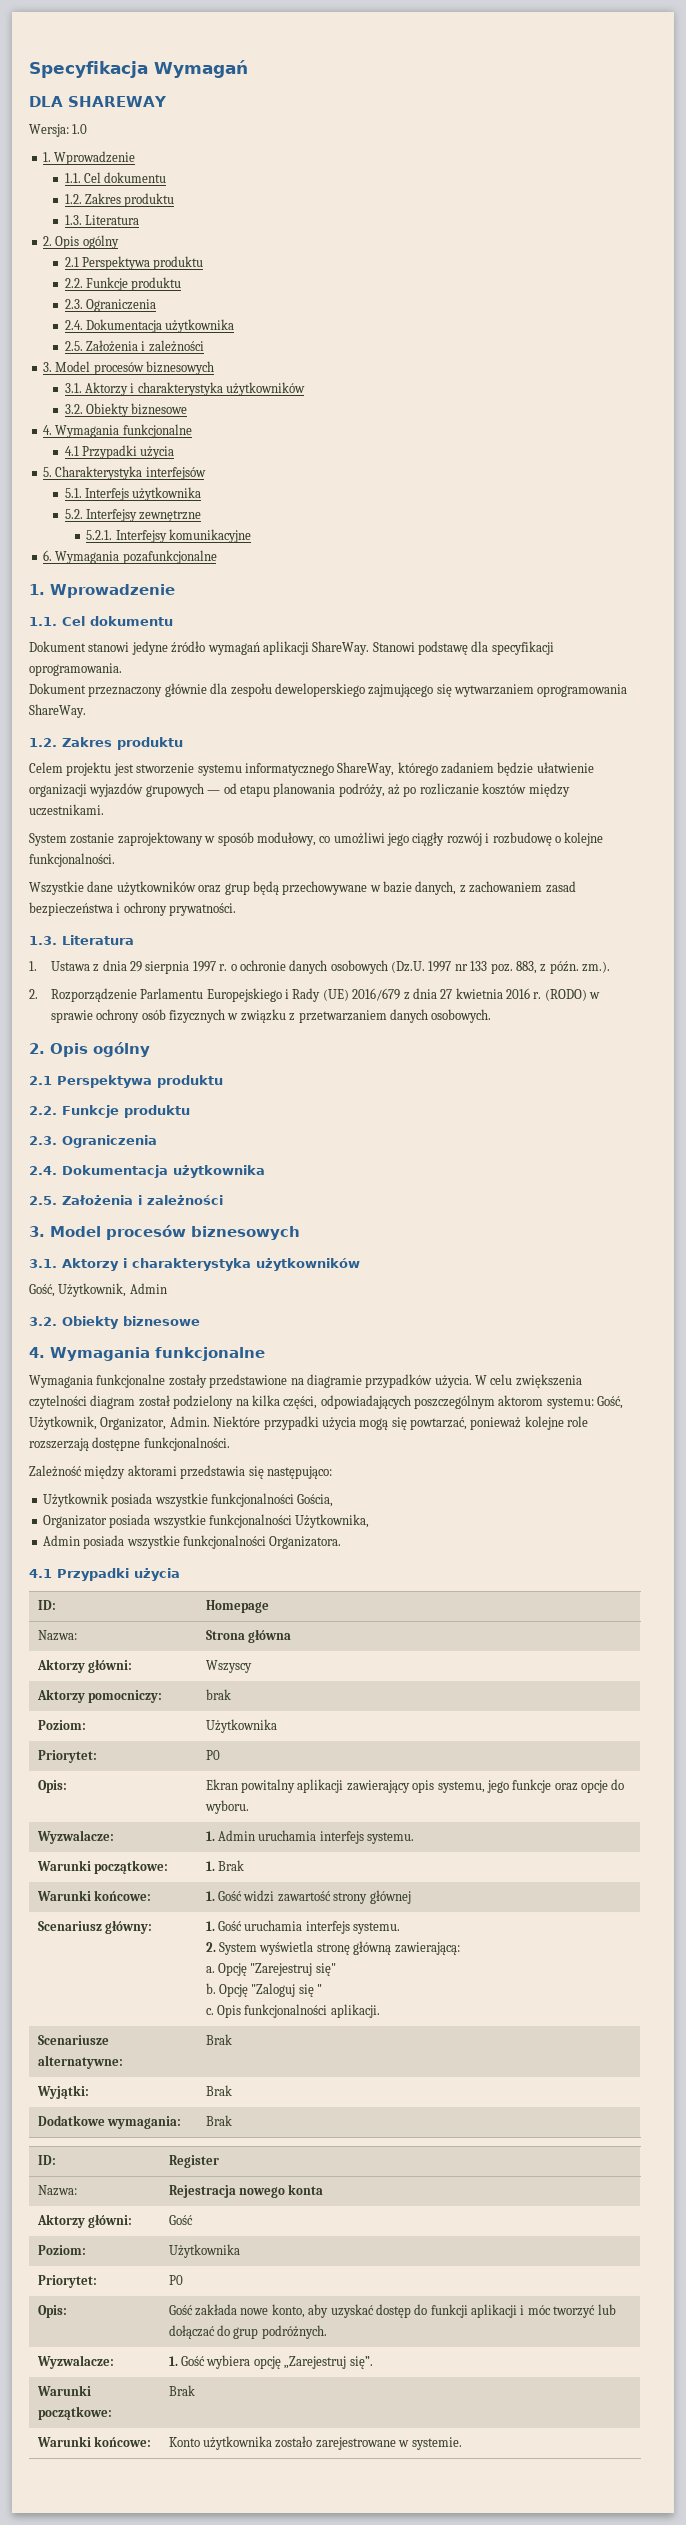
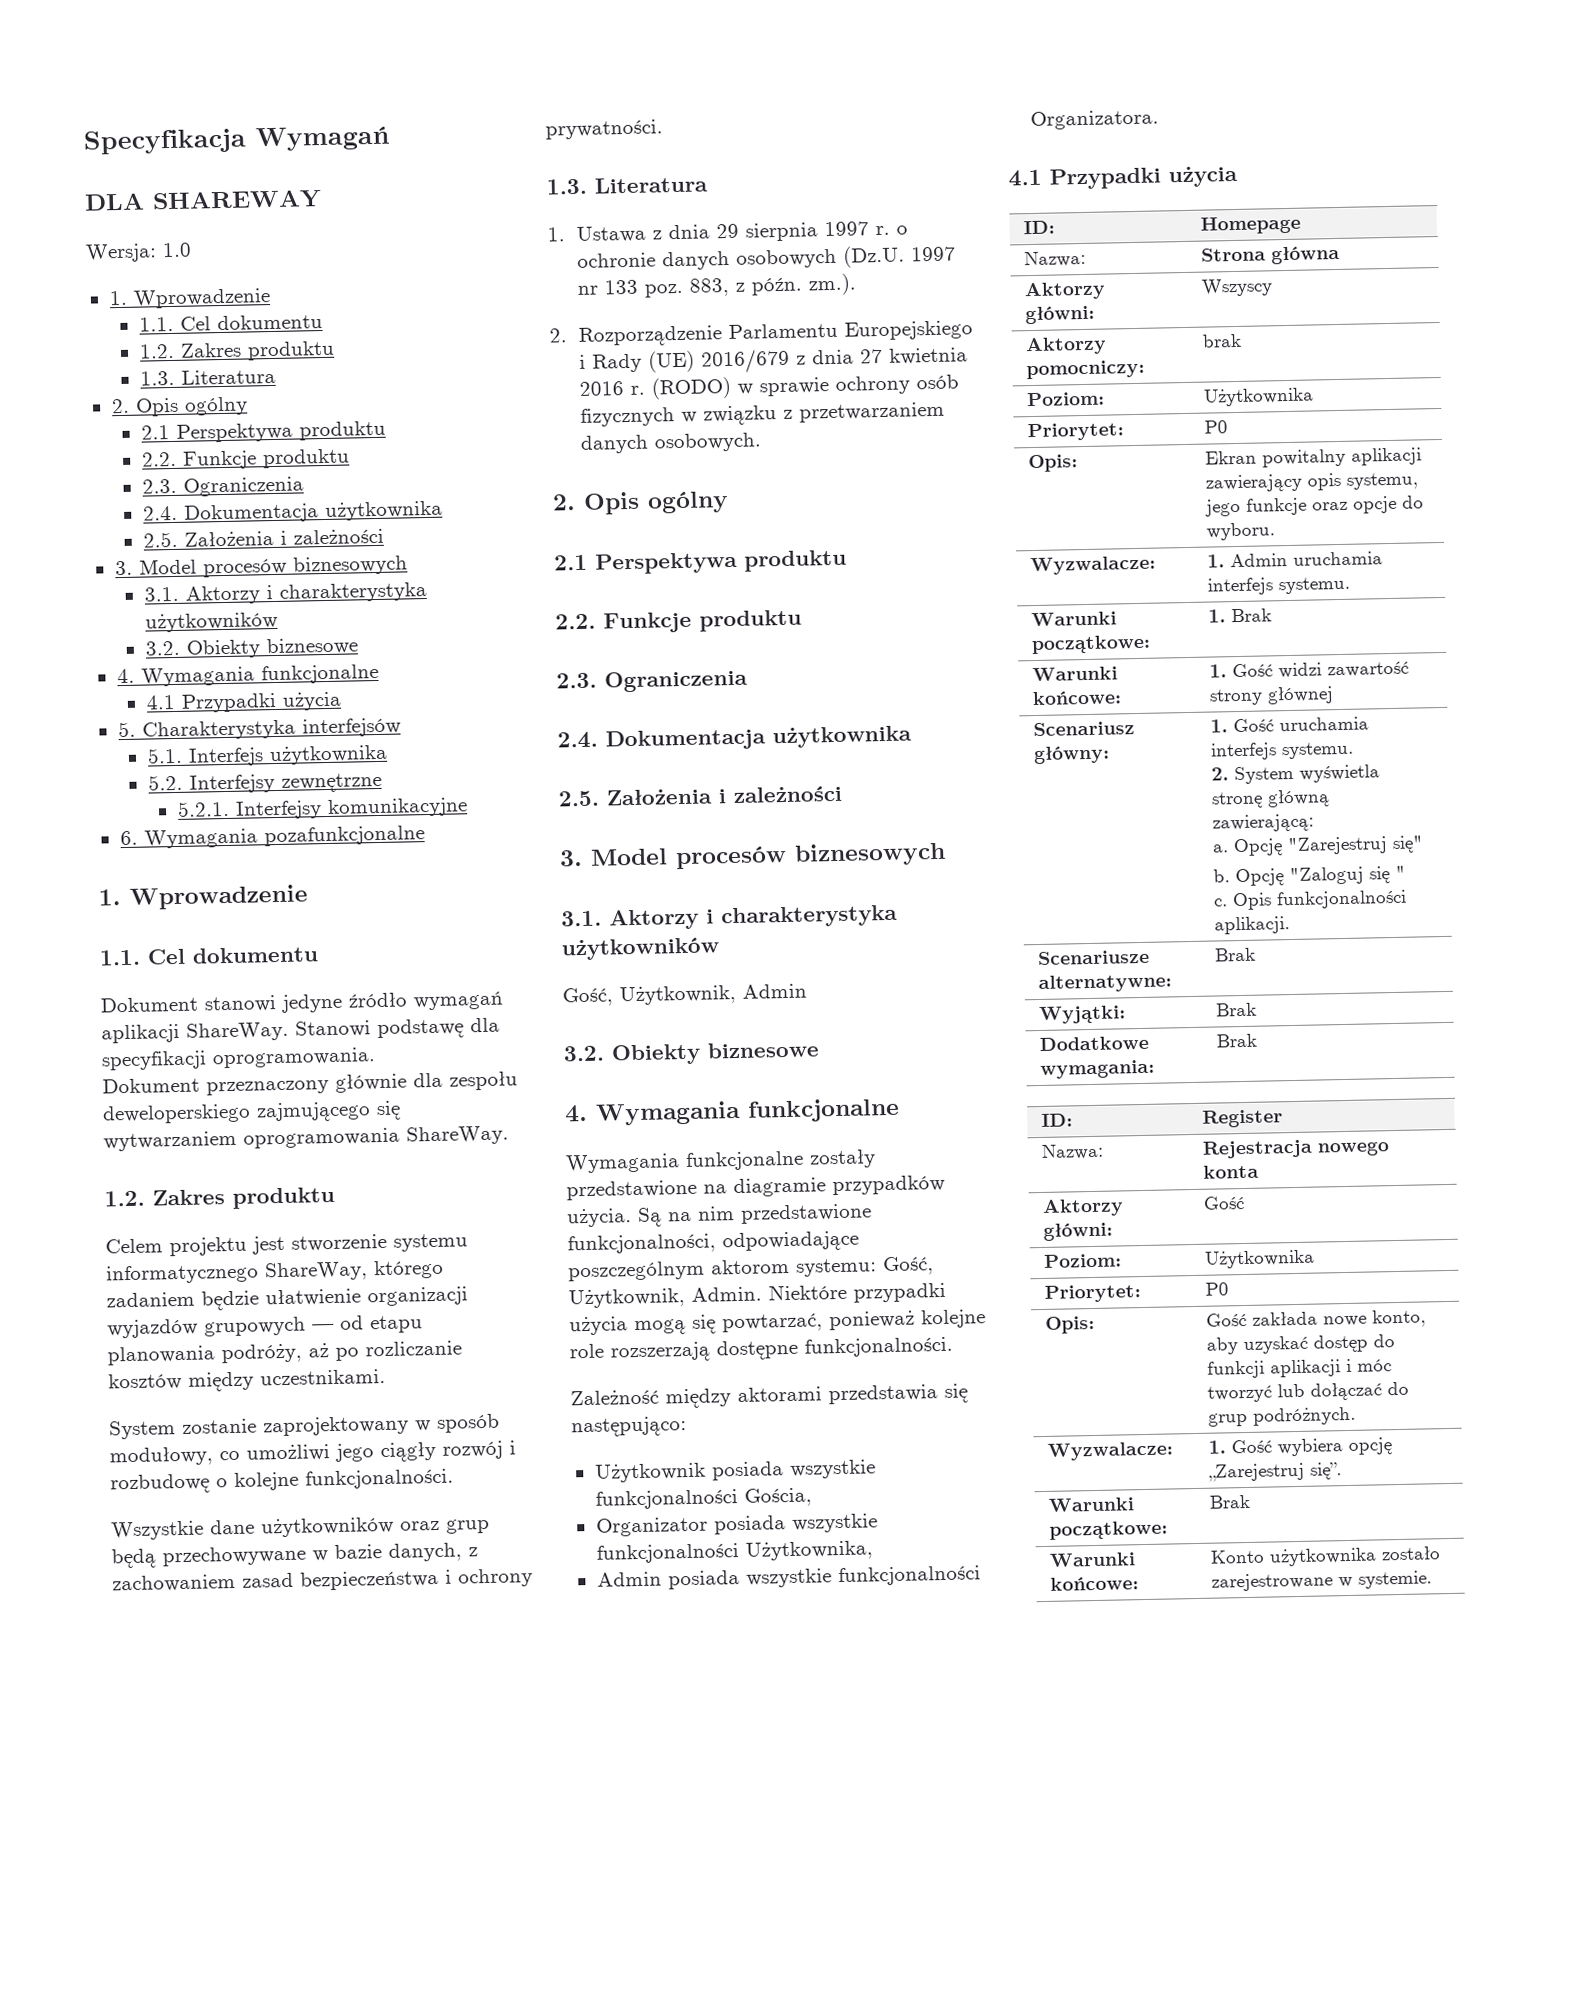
- W celu zwiększenia czytelności diagram został podzielony na kilka części, odpowiadających poszczególnym aktorom systemu: Gość, Użytkownik, Organizator, Admin.
+ Są na nim przedstawione funkcjonalności, odpowiadające poszczególnym aktorom systemu: Gość, Użytkownik, Admin.

